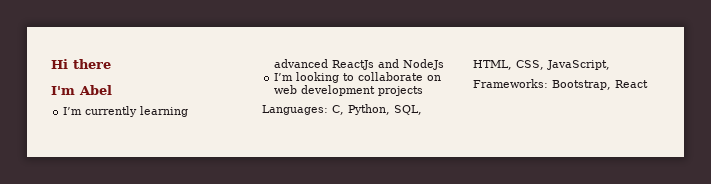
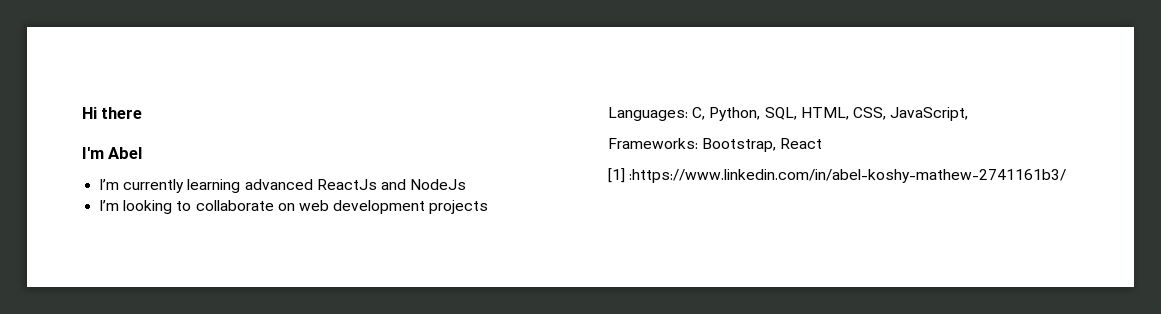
+ [1] :https://www.linkedin.com/in/abel-koshy-mathew-2741161b3/

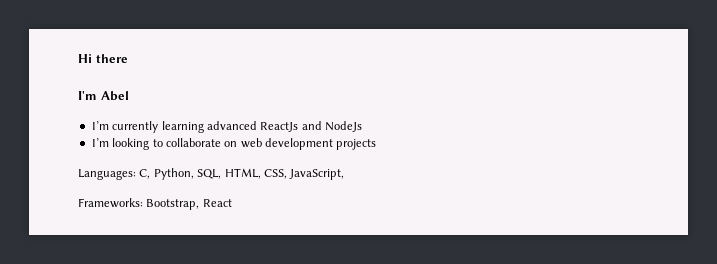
- [1] :https://www.linkedin.com/in/abel-koshy-mathew-2741161b3/

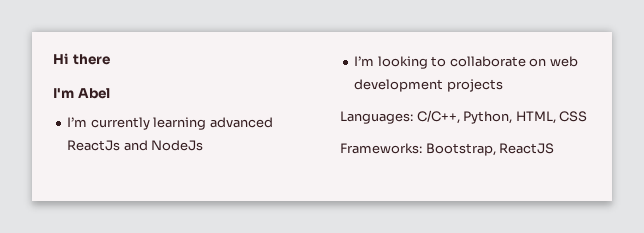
- Languages: C, Python, SQL, HTML, CSS, JavaScript,
+ Languages: C/C++, Python, HTML, CSS
- Frameworks: Bootstrap, React
+ Frameworks: Bootstrap, ReactJS

